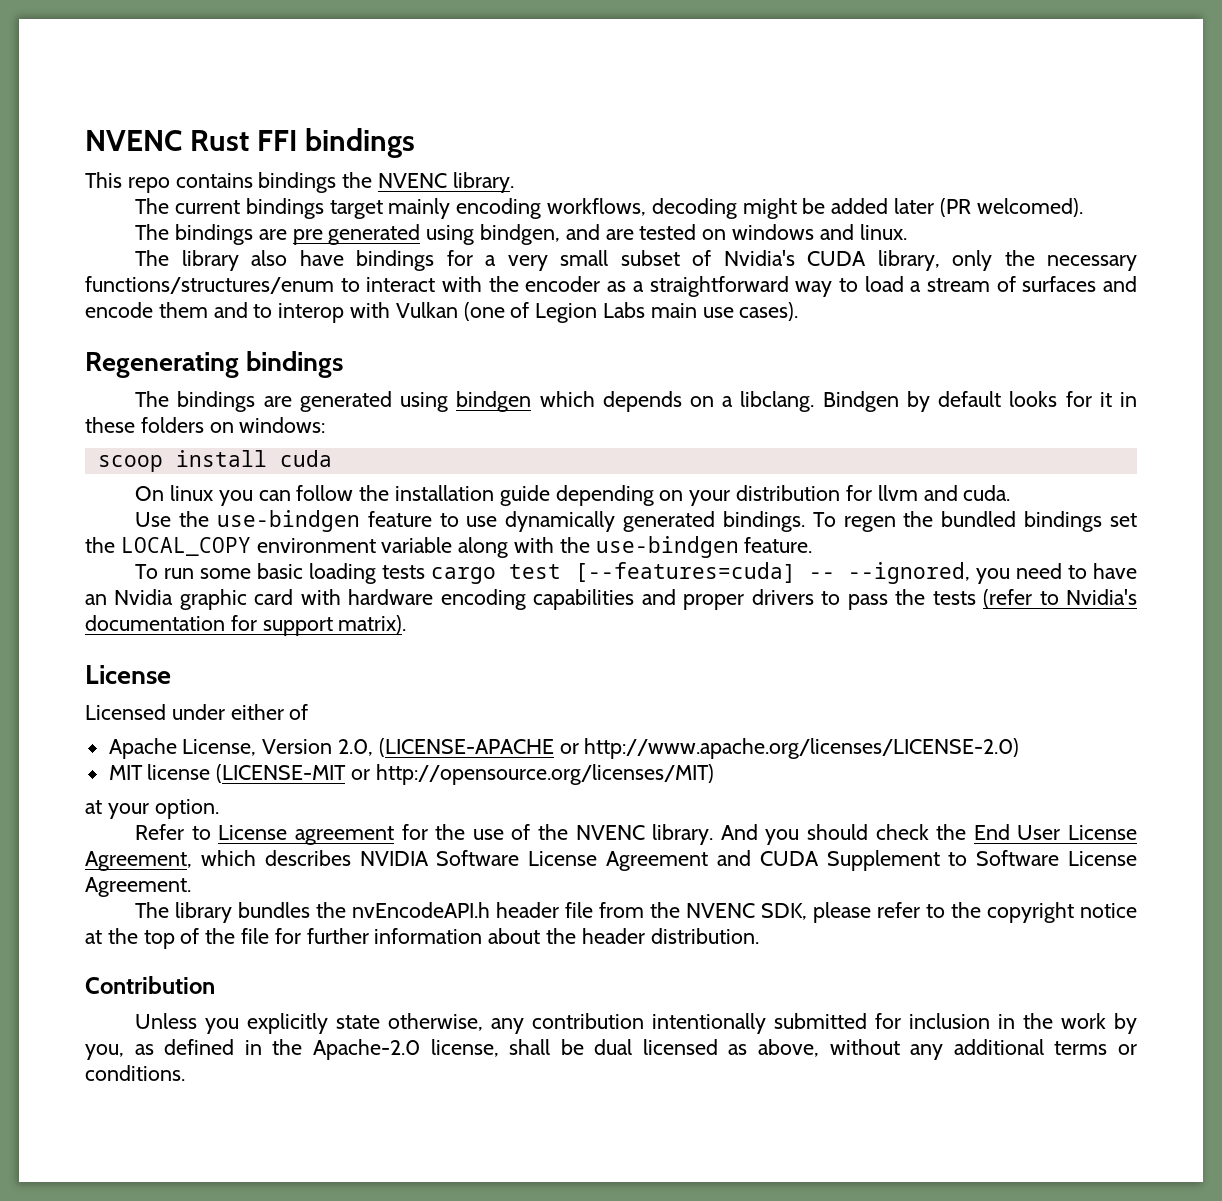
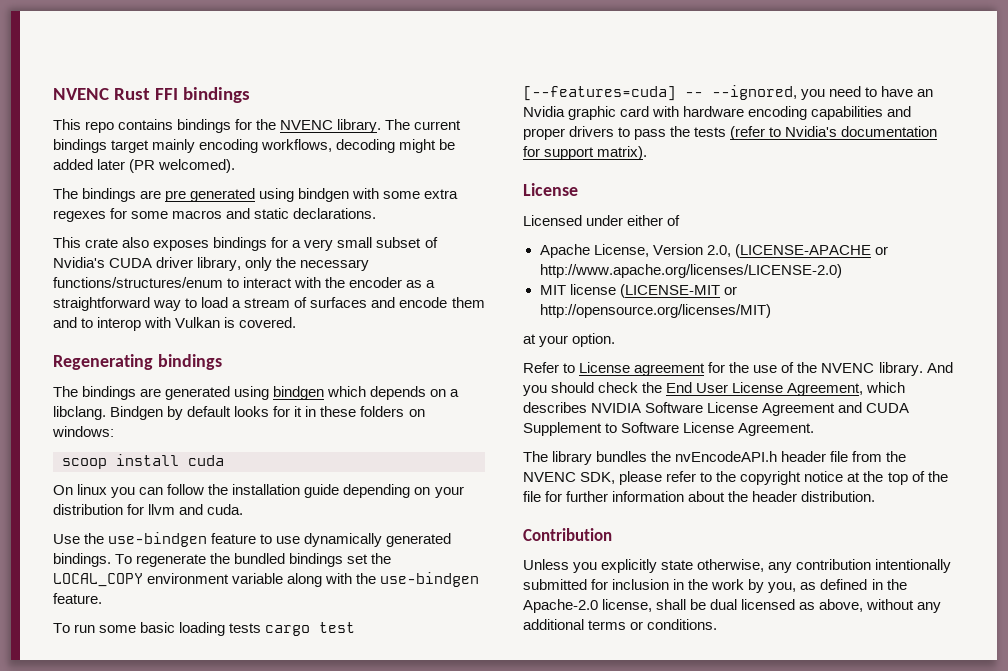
- This repo contains bindings the NVENC library.
- The current bindings target mainly encoding workflows, decoding might be added later (PR welcomed).
+ This repo contains bindings for the NVENC library. The current bindings target mainly encoding workflows, decoding might be added later (PR welcomed).
- The bindings are pre generated using bindgen, and are tested on windows and linux.
- The library also have bindings for a very small subset of Nvidia's CUDA library, only the necessary functions/structures/enum to interact with the encoder as a straightforward way to load a stream of surfaces and encode them and to interop with Vulkan (one of Legion Labs main use cases).
+ The bindings are pre generated using bindgen with some extra regexes for some macros and static declarations.
+ This crate also exposes bindings for a very small subset of Nvidia's CUDA driver library, only the necessary functions/structures/enum to interact with the encoder as a straightforward way to load a stream of surfaces and encode them and to interop with Vulkan is covered.
- To regen the bundled bindings set the LOCAL_COPY environment variable along with the use-bindgen feature.
+ To regenerate the bundled bindings set the LOCAL_COPY environment variable along with the use-bindgen feature.

